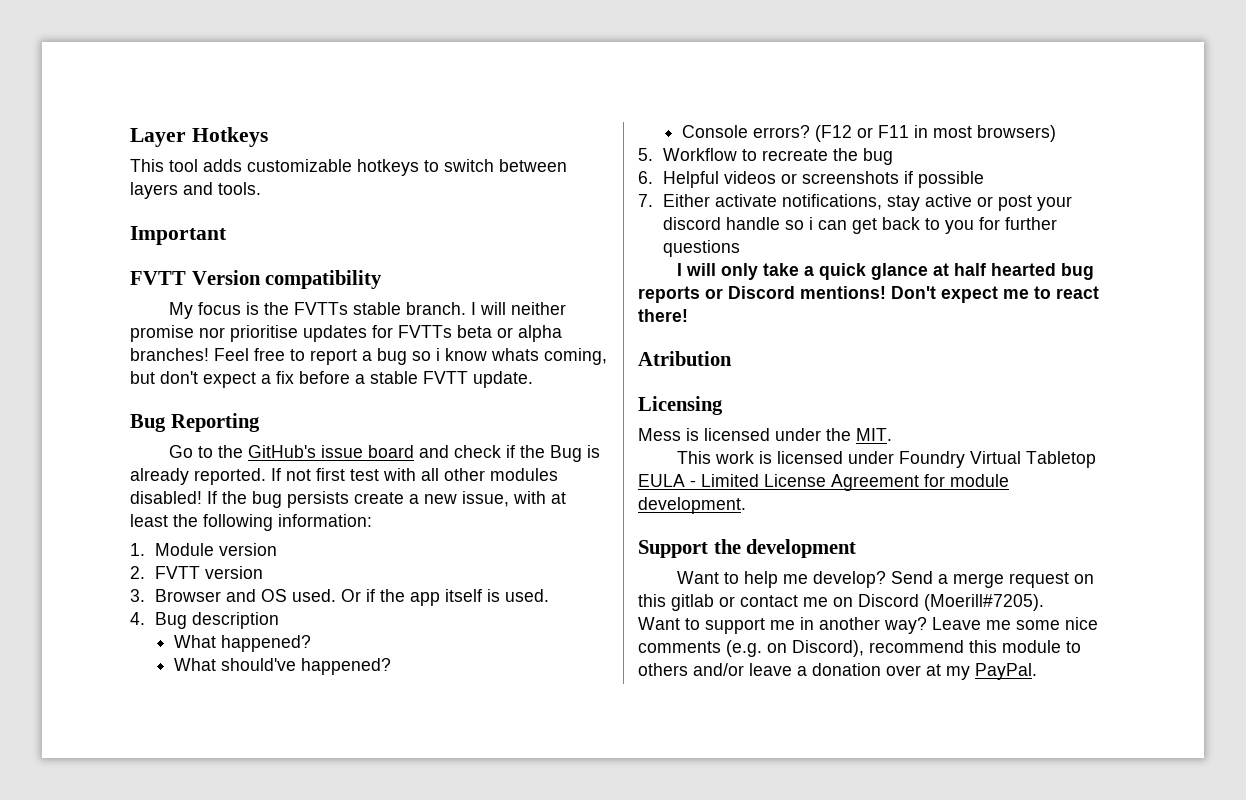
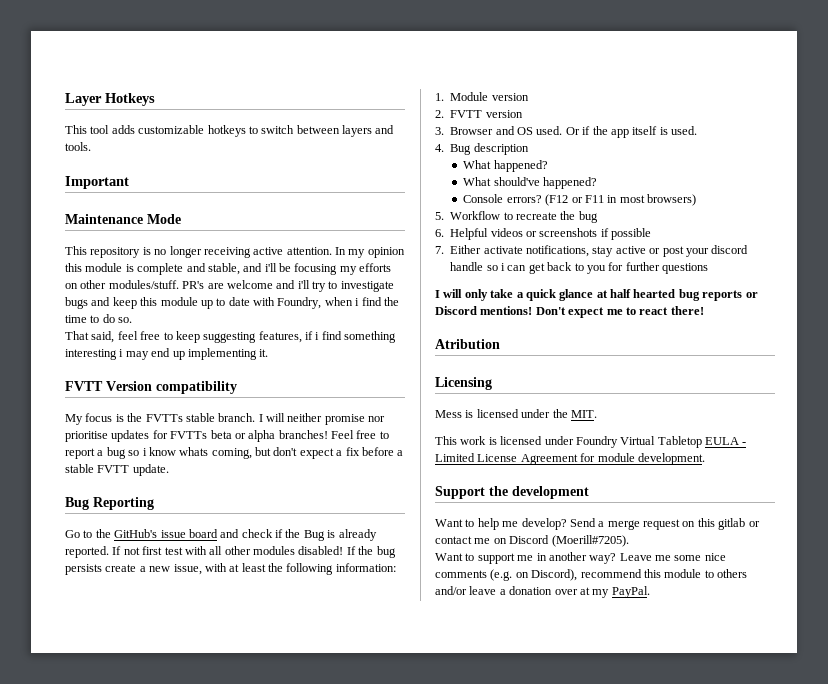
+ Maintenance Mode
+ This repository is no longer receiving active attention. In my opinion this module is complete and stable, and i'll be focusing my efforts on other modules/stuff. PR's are welcome and i'll try to investigate bugs and keep this module up to date with Foundry, when i find the time to do so.
+ That said, feel free to keep suggesting features, if i find something interesting i may end up implementing it.

